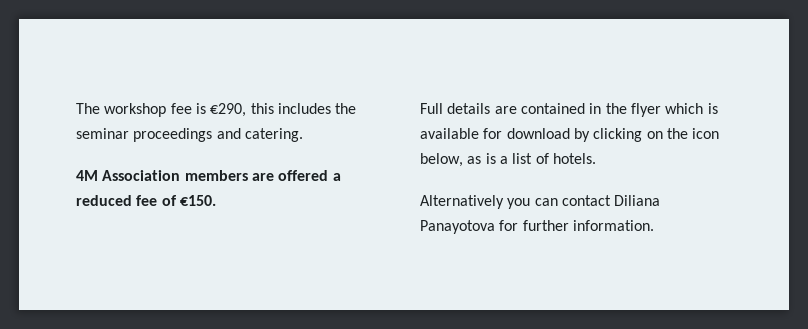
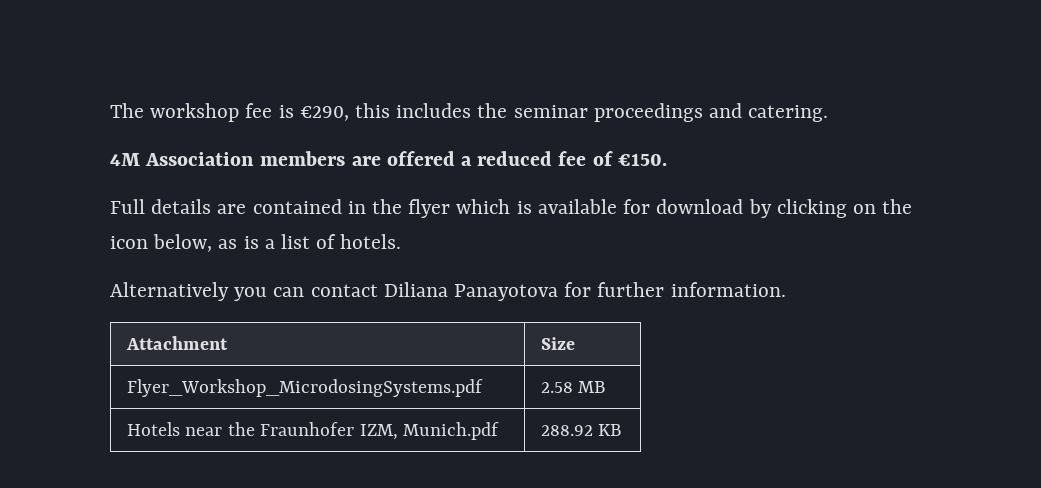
+ Attachment | Size
+ Flyer_Workshop_MicrodosingSystems.pdf | 2.58 MB
+ Hotels near the Fraunhofer IZM, Munich.pdf | 288.92 KB

